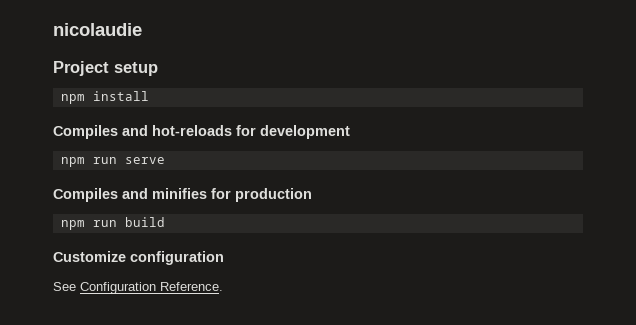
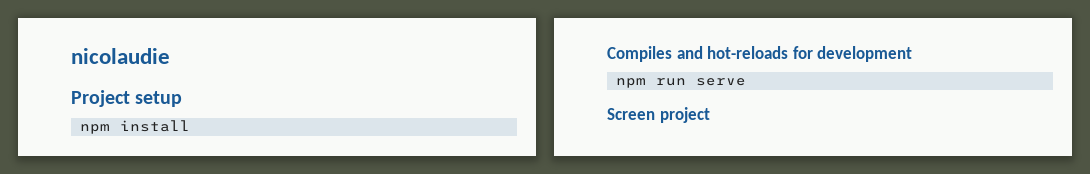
- Compiles and minifies for production
- npm run build
- Customize configuration
- See Configuration Reference.
+ Screen project

